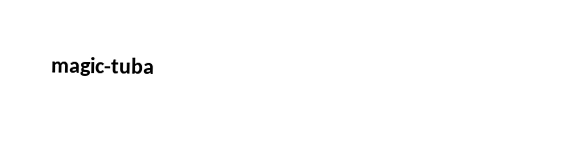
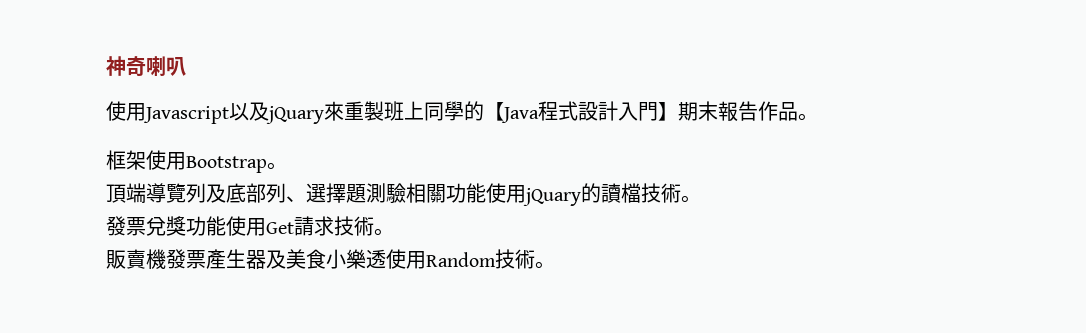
- magic-tuba
+ 神奇喇叭
+ 使用Javascript以及jQuary來重製班上同學的【Java程式設計入門】期末報告作品。
+ 框架使用Bootstrap。
+ 頂端導覽列及底部列、選擇題測驗相關功能使用jQuary的讀檔技術。
+ 發票兌獎功能使用Get請求技術。
+ 販賣機發票產生器及美食小樂透使用Random技術。

